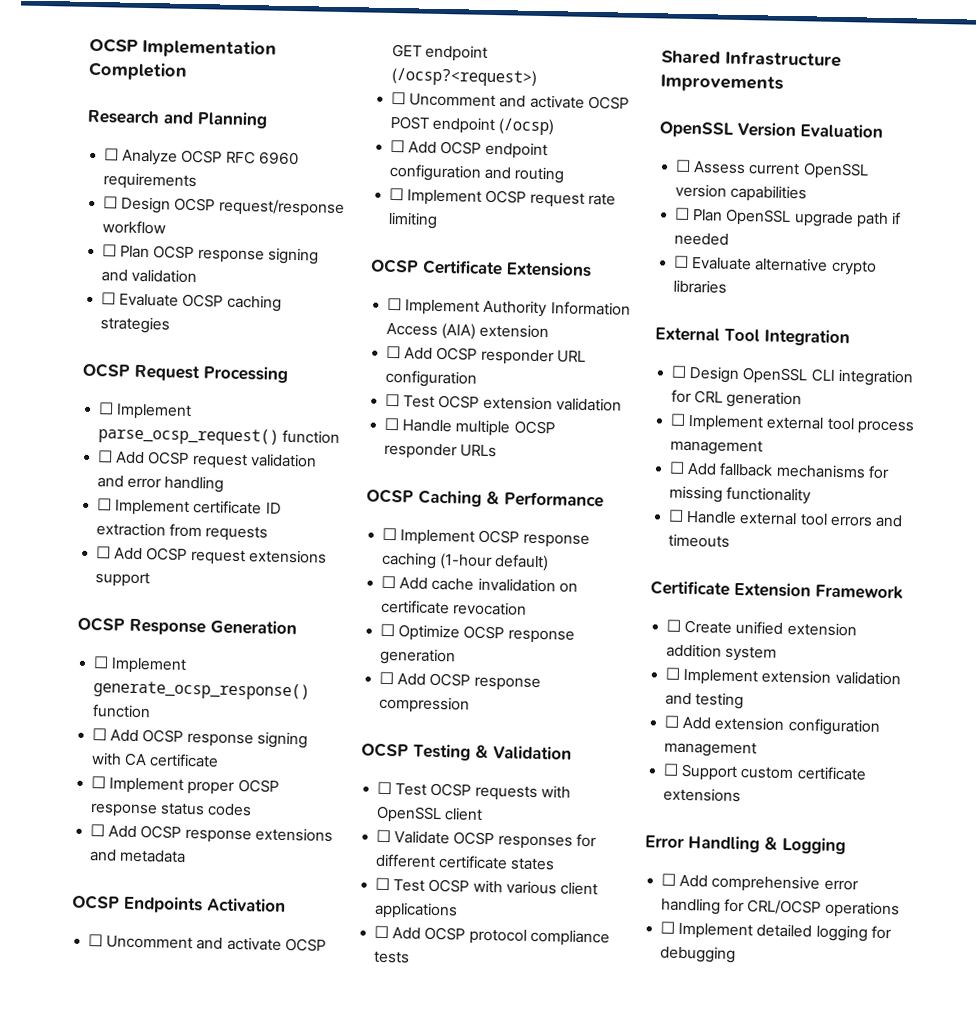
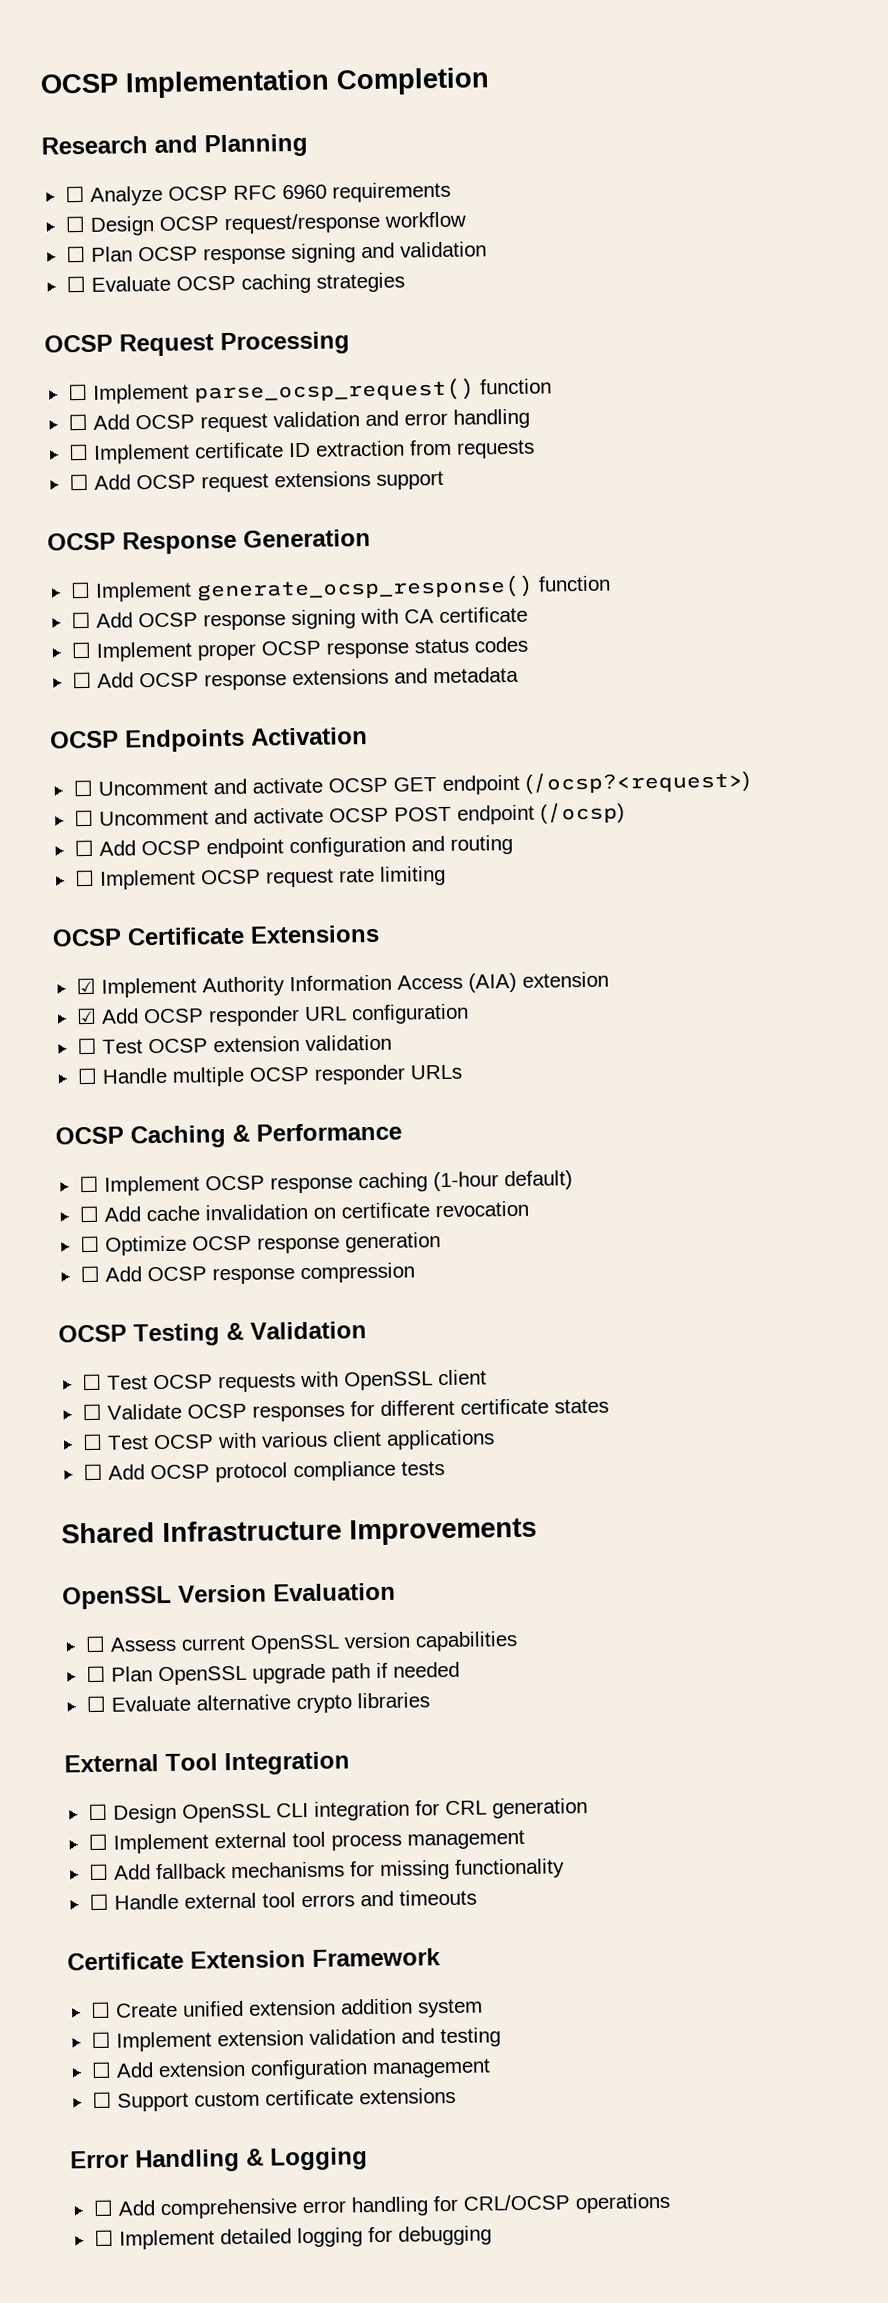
- ☐ Implement Authority Information Access (AIA) extension
+ ☑ Implement Authority Information Access (AIA) extension
- ☐ Add OCSP responder URL configuration
+ ☑ Add OCSP responder URL configuration

